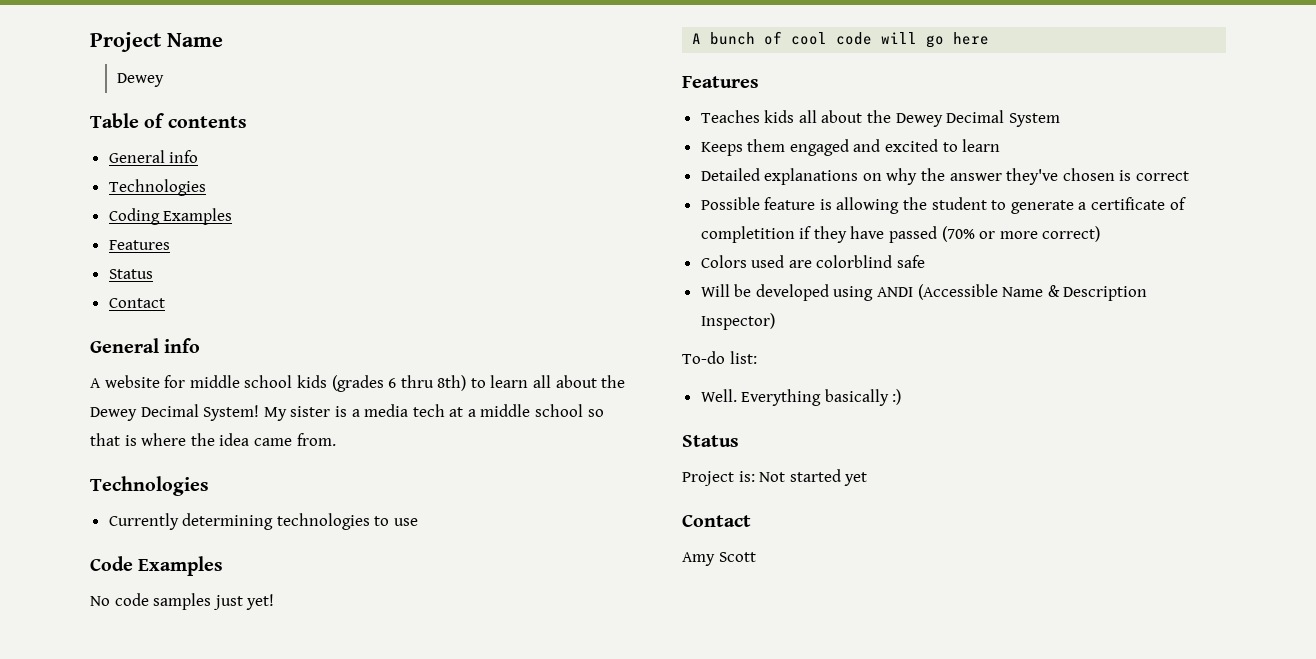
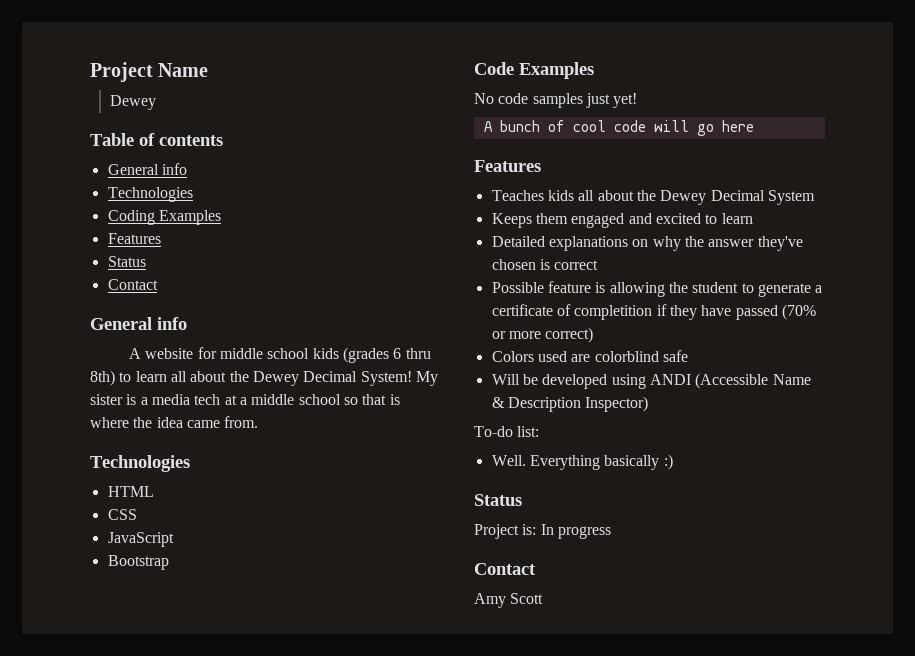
- Currently determining technologies to use
+ HTML
+ CSS
+ JavaScript
+ Bootstrap
- Project is: Not started yet
+ Project is: In progress

